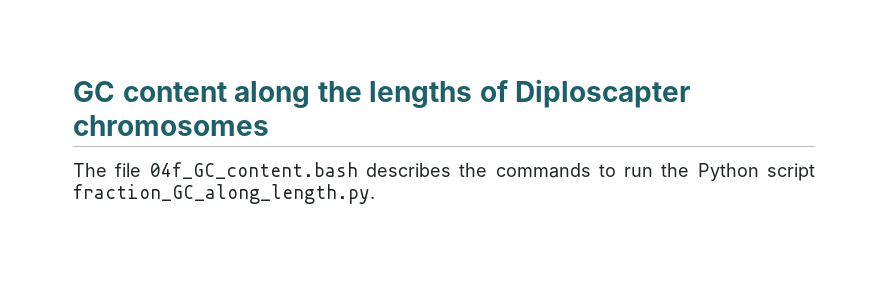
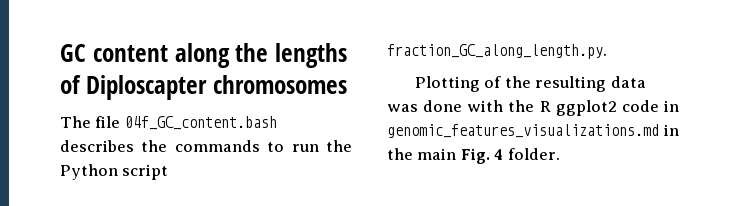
+ Plotting of the resulting data was done with the R ggplot2 code in genomic_features_visualizations.md in the main Fig. 4 folder.

